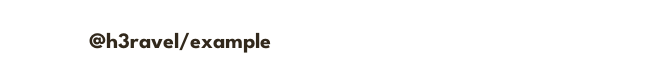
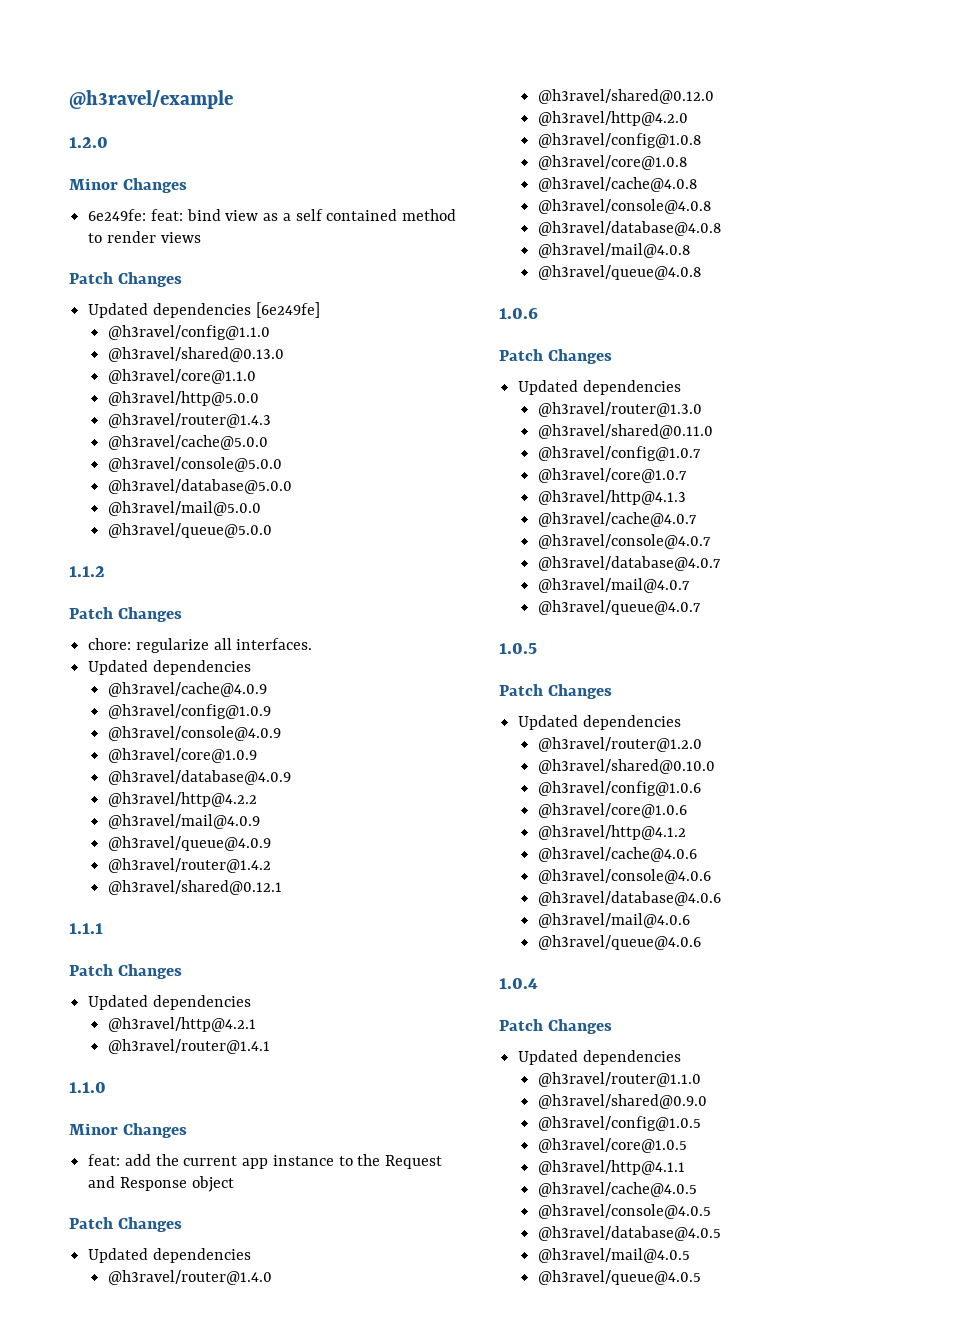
+ 1.2.0
+ Minor Changes
+ 6e249fe: feat: bind view as a self contained method to render views
+ Patch Changes
+ Updated dependencies [6e249fe]
+ @h3ravel/config@1.1.0
+ @h3ravel/shared@0.13.0
+ @h3ravel/core@1.1.0
+ @h3ravel/http@5.0.0
+ @h3ravel/router@1.4.3
+ @h3ravel/cache@5.0.0
+ @h3ravel/console@5.0.0
+ @h3ravel/database@5.0.0
+ @h3ravel/mail@5.0.0
+ @h3ravel/queue@5.0.0
+ 1.1.2
+ Patch Changes
+ chore: regularize all interfaces.
+ Updated dependencies
+ @h3ravel/cache@4.0.9
+ @h3ravel/config@1.0.9
+ @h3ravel/console@4.0.9
+ @h3ravel/core@1.0.9
+ @h3ravel/database@4.0.9
+ @h3ravel/http@4.2.2
+ @h3ravel/mail@4.0.9
+ @h3ravel/queue@4.0.9
+ @h3ravel/router@1.4.2
+ @h3ravel/shared@0.12.1
+ 1.1.1
+ Patch Changes
+ Updated dependencies
+ @h3ravel/http@4.2.1
+ @h3ravel/router@1.4.1
+ 1.1.0
+ Minor Changes
+ feat: add the current app instance to the Request and Response object
+ Patch Changes
+ Updated dependencies
+ @h3ravel/router@1.4.0
+ @h3ravel/shared@0.12.0
+ @h3ravel/http@4.2.0
+ @h3ravel/config@1.0.8
+ @h3ravel/core@1.0.8
+ @h3ravel/cache@4.0.8
+ @h3ravel/console@4.0.8
+ @h3ravel/database@4.0.8
+ @h3ravel/mail@4.0.8
+ @h3ravel/queue@4.0.8
+ 1.0.6
+ Patch Changes
+ Updated dependencies
+ @h3ravel/router@1.3.0
+ @h3ravel/shared@0.11.0
+ @h3ravel/config@1.0.7
+ @h3ravel/core@1.0.7
+ @h3ravel/http@4.1.3
+ @h3ravel/cache@4.0.7
+ @h3ravel/console@4.0.7
+ @h3ravel/database@4.0.7
+ @h3ravel/mail@4.0.7
+ @h3ravel/queue@4.0.7
+ 1.0.5
+ Patch Changes
+ Updated dependencies
+ @h3ravel/router@1.2.0
+ @h3ravel/shared@0.10.0
+ @h3ravel/config@1.0.6
+ @h3ravel/core@1.0.6
+ @h3ravel/http@4.1.2
+ @h3ravel/cache@4.0.6
+ @h3ravel/console@4.0.6
+ @h3ravel/database@4.0.6
+ @h3ravel/mail@4.0.6
+ @h3ravel/queue@4.0.6
+ 1.0.4
+ Patch Changes
+ Updated dependencies
+ @h3ravel/router@1.1.0
+ @h3ravel/shared@0.9.0
+ @h3ravel/config@1.0.5
+ @h3ravel/core@1.0.5
+ @h3ravel/http@4.1.1
+ @h3ravel/cache@4.0.5
+ @h3ravel/console@4.0.5
+ @h3ravel/database@4.0.5
+ @h3ravel/mail@4.0.5
+ @h3ravel/queue@4.0.5

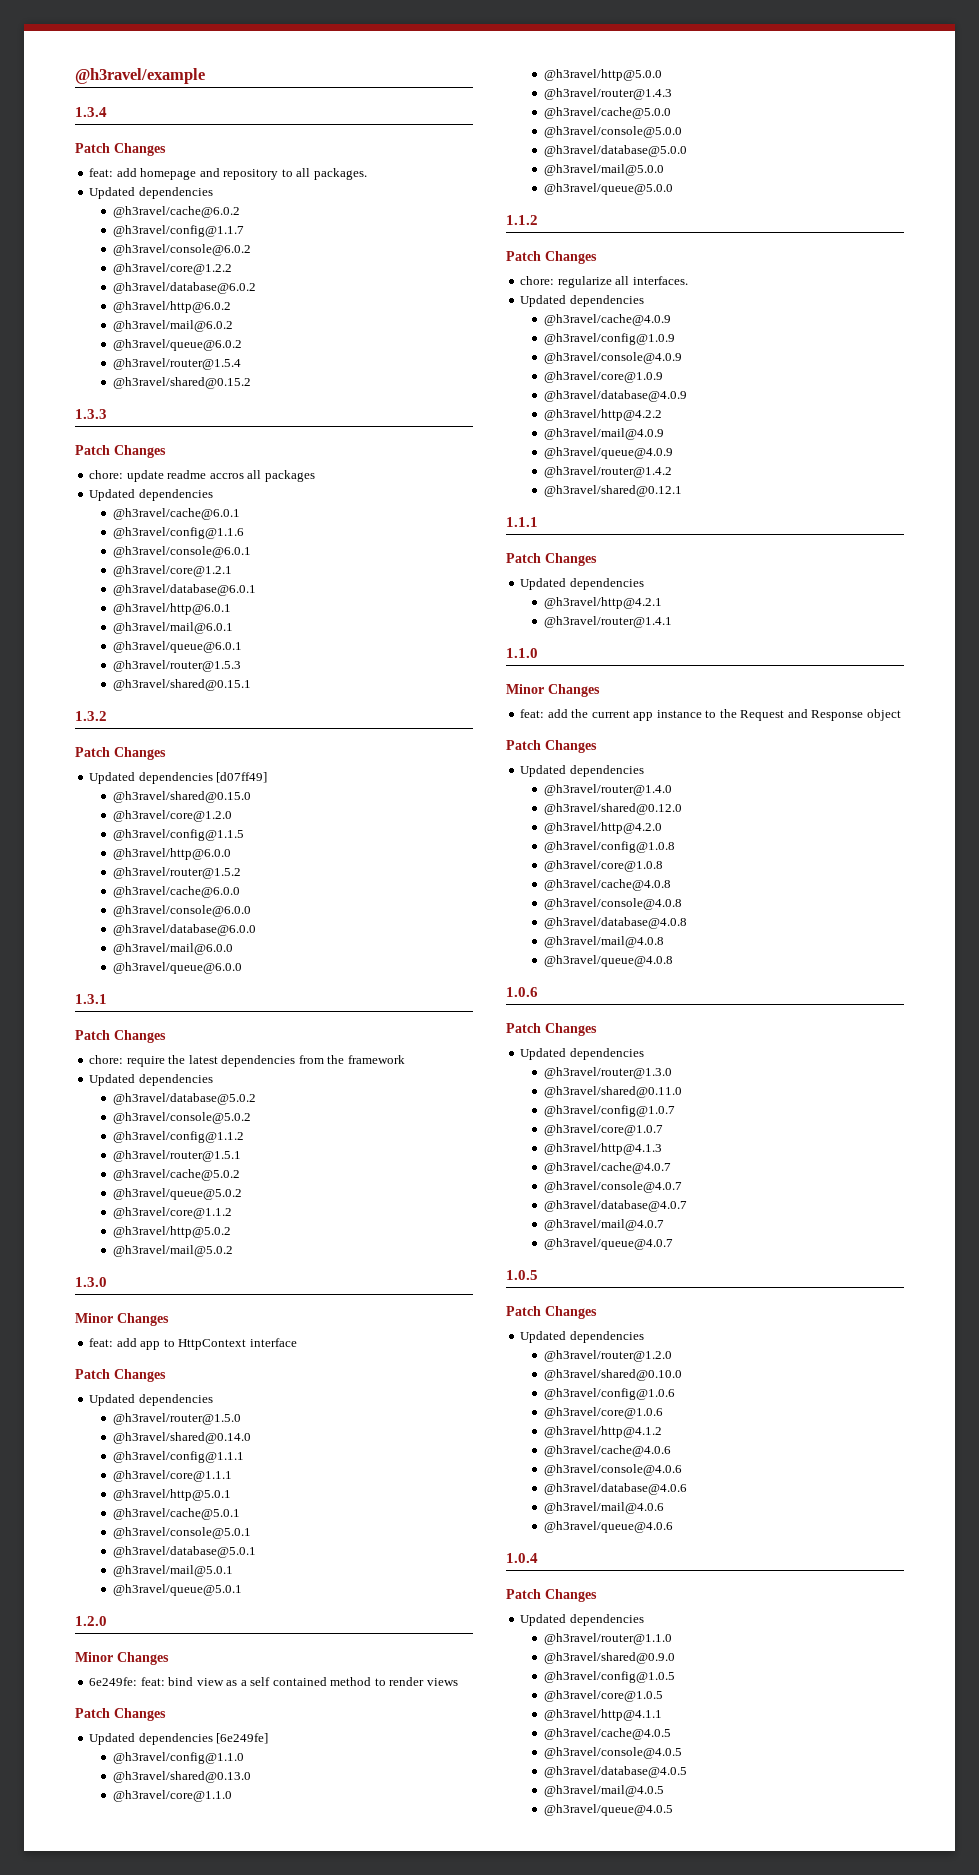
+ 1.3.4
+ Patch Changes
+ feat: add homepage and repository to all packages.
+ Updated dependencies
+ @h3ravel/cache@6.0.2
+ @h3ravel/config@1.1.7
+ @h3ravel/console@6.0.2
+ @h3ravel/core@1.2.2
+ @h3ravel/database@6.0.2
+ @h3ravel/http@6.0.2
+ @h3ravel/mail@6.0.2
+ @h3ravel/queue@6.0.2
+ @h3ravel/router@1.5.4
+ @h3ravel/shared@0.15.2
+ 1.3.3
+ Patch Changes
+ chore: update readme accros all packages
+ Updated dependencies
+ @h3ravel/cache@6.0.1
+ @h3ravel/config@1.1.6
+ @h3ravel/console@6.0.1
+ @h3ravel/core@1.2.1
+ @h3ravel/database@6.0.1
+ @h3ravel/http@6.0.1
+ @h3ravel/mail@6.0.1
+ @h3ravel/queue@6.0.1
+ @h3ravel/router@1.5.3
+ @h3ravel/shared@0.15.1
+ 1.3.2
+ Patch Changes
+ Updated dependencies [d07ff49]
+ @h3ravel/shared@0.15.0
+ @h3ravel/core@1.2.0
+ @h3ravel/config@1.1.5
+ @h3ravel/http@6.0.0
+ @h3ravel/router@1.5.2
+ @h3ravel/cache@6.0.0
+ @h3ravel/console@6.0.0
+ @h3ravel/database@6.0.0
+ @h3ravel/mail@6.0.0
+ @h3ravel/queue@6.0.0
+ 1.3.1
+ Patch Changes
+ chore: require the latest dependencies from the framework
+ Updated dependencies
+ @h3ravel/database@5.0.2
+ @h3ravel/console@5.0.2
+ @h3ravel/config@1.1.2
+ @h3ravel/router@1.5.1
+ @h3ravel/cache@5.0.2
+ @h3ravel/queue@5.0.2
+ @h3ravel/core@1.1.2
+ @h3ravel/http@5.0.2
+ @h3ravel/mail@5.0.2
+ 1.3.0
+ Minor Changes
+ feat: add app to HttpContext interface
+ Patch Changes
+ Updated dependencies
+ @h3ravel/router@1.5.0
+ @h3ravel/shared@0.14.0
+ @h3ravel/config@1.1.1
+ @h3ravel/core@1.1.1
+ @h3ravel/http@5.0.1
+ @h3ravel/cache@5.0.1
+ @h3ravel/console@5.0.1
+ @h3ravel/database@5.0.1
+ @h3ravel/mail@5.0.1
+ @h3ravel/queue@5.0.1

